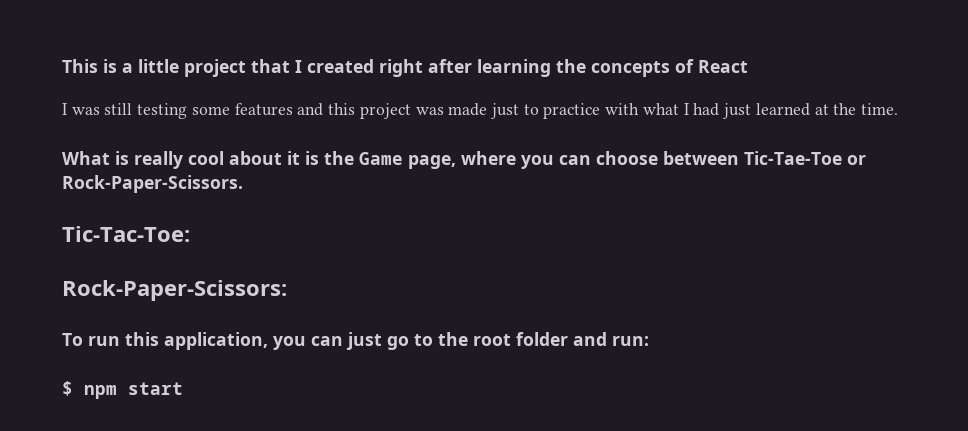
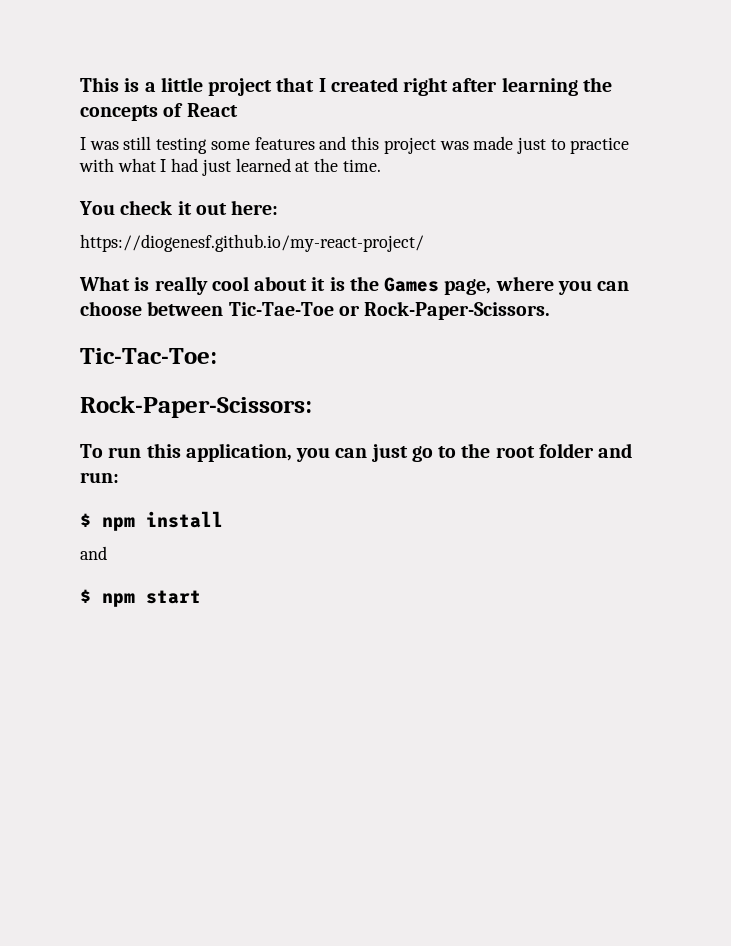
+ You check it out here:
+ https://diogenesf.github.io/my-react-project/
- What is really cool about it is the Game page, where you can choose between Tic-Tae-Toe or Rock-Paper-Scissors.
+ What is really cool about it is the Games page, where you can choose between Tic-Tae-Toe or Rock-Paper-Scissors.
+ $ npm install
+ and

